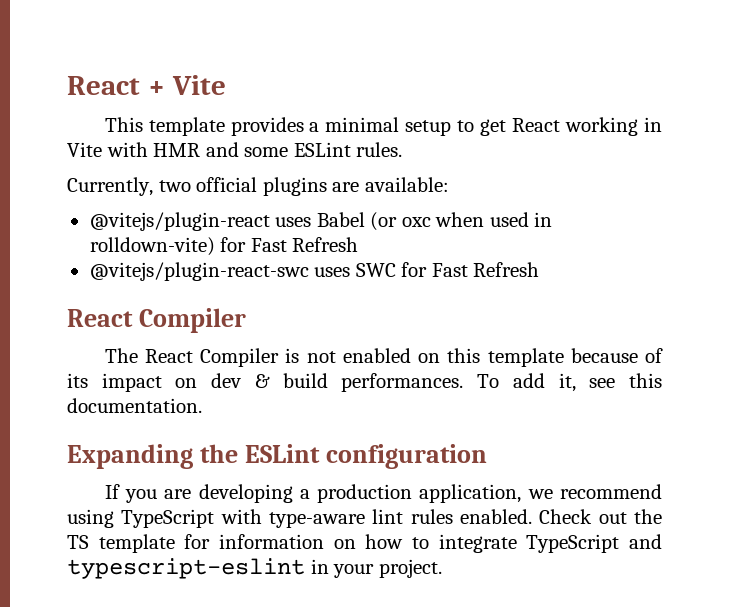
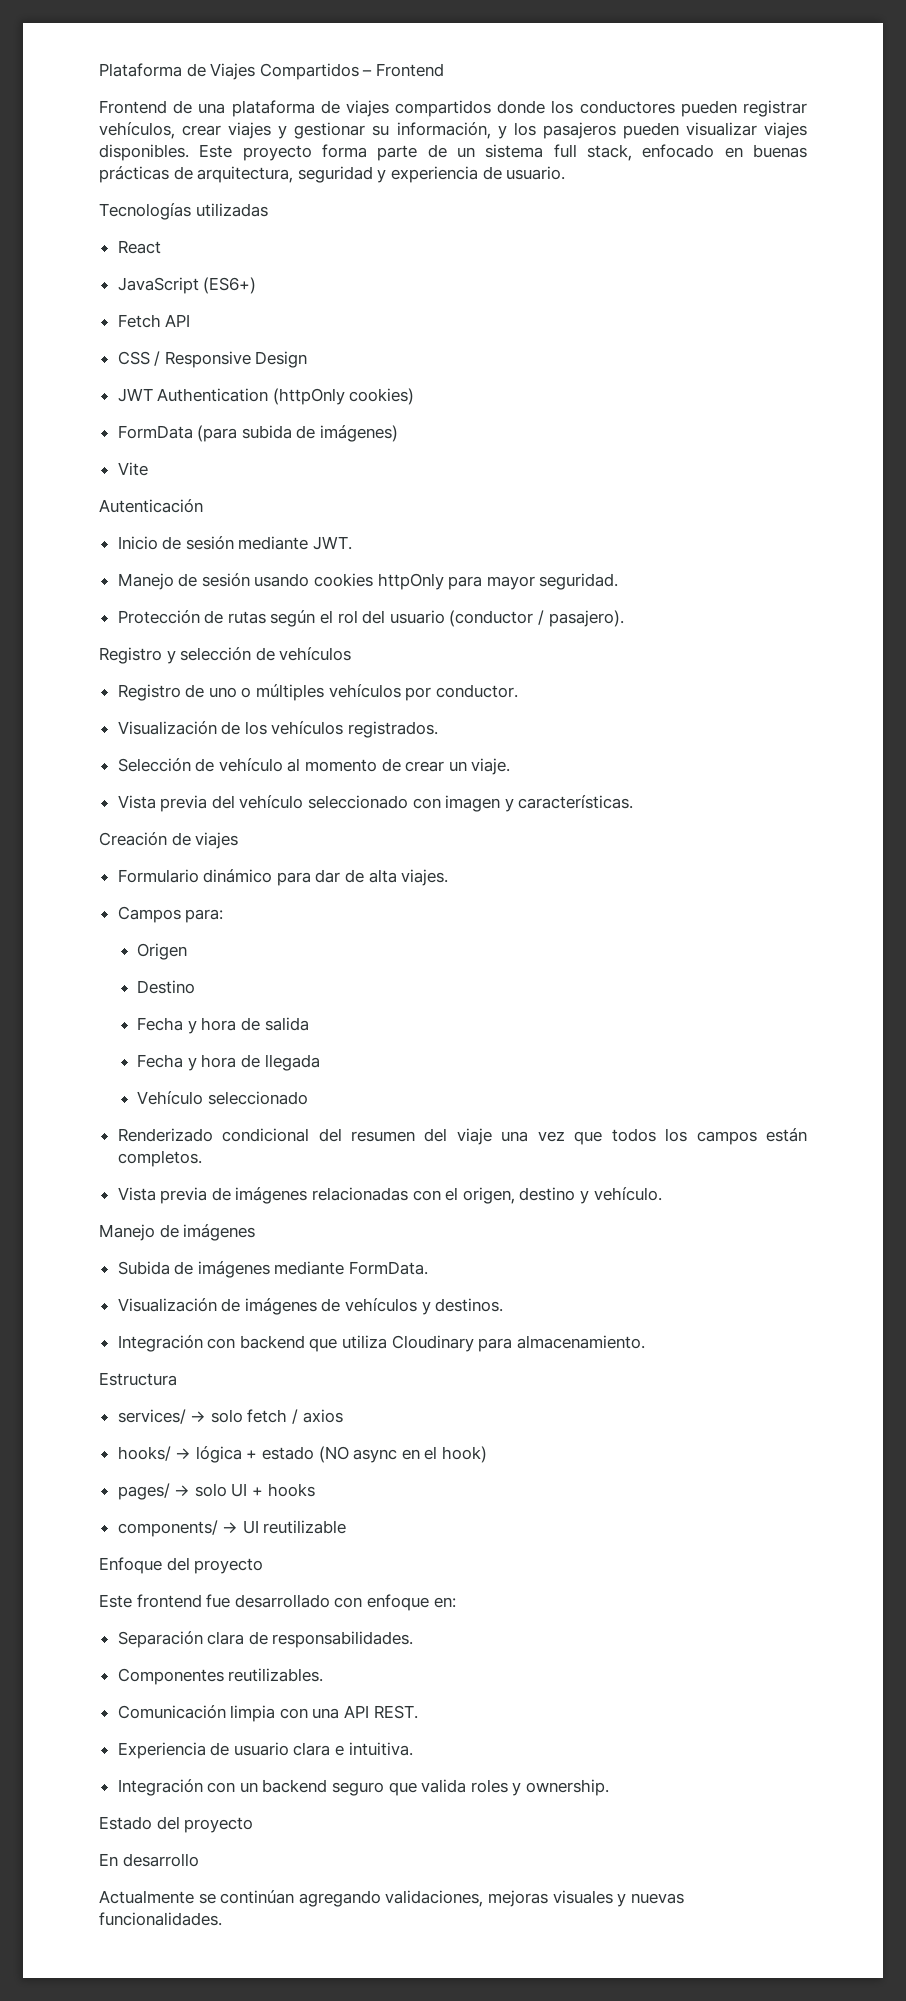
- React + Vite
- This template provides a minimal setup to get React working in Vite with HMR and some ESLint rules.
- Currently, two official plugins are available:
- @vitejs/plugin-react uses Babel (or oxc when used in rolldown-vite) for Fast Refresh
- @vitejs/plugin-react-swc uses SWC for Fast Refresh
- React Compiler
- The React Compiler is not enabled on this template because of its impact on dev & build performances. To add it, see this documentation.
- Expanding the ESLint configuration
- If you are developing a production application, we recommend using TypeScript with type-aware lint rules enabled. Check out the TS template for information on how to integrate TypeScript and typescript-eslint in your project.
+ Plataforma de Viajes Compartidos – Frontend
+ Frontend de una plataforma de viajes compartidos donde los conductores pueden registrar vehículos, crear viajes y gestionar su información, y los pasajeros pueden visualizar viajes disponibles. Este proyecto forma parte de un sistema full stack, enfocado en buenas prácticas de arquitectura, seguridad y experiencia de usuario.
+ Tecnologías utilizadas
+ React
+ JavaScript (ES6+)
+ Fetch API
+ CSS / Responsive Design
+ JWT Authentication (httpOnly cookies)
+ FormData (para subida de imágenes)
+ Vite
+ Autenticación
+ Inicio de sesión mediante JWT.
+ Manejo de sesión usando cookies httpOnly para mayor seguridad.
+ Protección de rutas según el rol del usuario (conductor / pasajero).
+ Registro y selección de vehículos
+ Registro de uno o múltiples vehículos por conductor.
+ Visualización de los vehículos registrados.
+ Selección de vehículo al momento de crear un viaje.
+ Vista previa del vehículo seleccionado con imagen y características.
+ Creación de viajes
+ Formulario dinámico para dar de alta viajes.
+ Campos para:
+ Origen
+ Destino
+ Fecha y hora de salida
+ Fecha y hora de llegada
+ Vehículo seleccionado
+ Renderizado condicional del resumen del viaje una vez que todos los campos están completos.
+ Vista previa de imágenes relacionadas con el origen, destino y vehículo.
+ Manejo de imágenes
+ Subida de imágenes mediante FormData.
+ Visualización de imágenes de vehículos y destinos.
+ Integración con backend que utiliza Cloudinary para almacenamiento.
+ Estructura
+ services/ → solo fetch / axios
+ hooks/ → lógica + estado (NO async en el hook)
+ pages/ → solo UI + hooks
+ components/ → UI reutilizable
+ Enfoque del proyecto
+ Este frontend fue desarrollado con enfoque en:
+ Separación clara de responsabilidades.
+ Componentes reutilizables.
+ Comunicación limpia con una API REST.
+ Experiencia de usuario clara e intuitiva.
+ Integración con un backend seguro que valida roles y ownership.
+ Estado del proyecto
+ En desarrollo
+ Actualmente se continúan agregando validaciones, mejoras visuales y nuevas funcionalidades.

